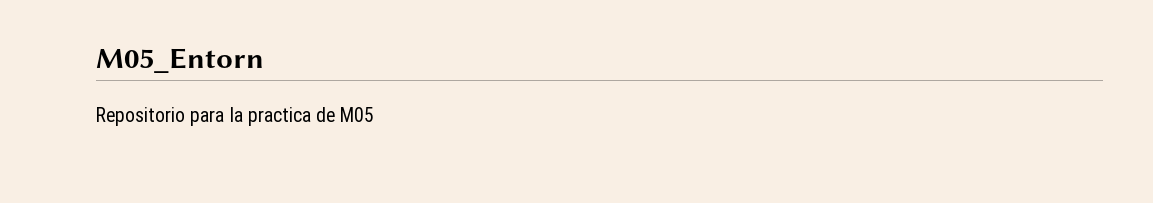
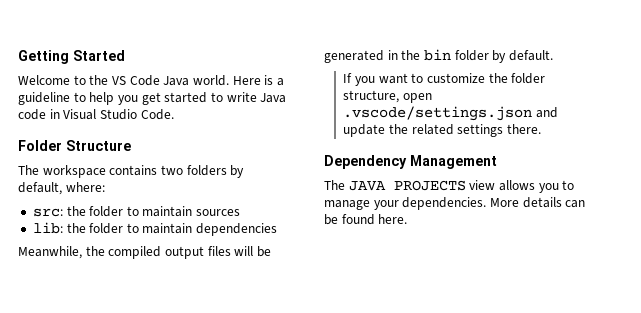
- M05_Entorn
- Repositorio para la practica de M05
+ Getting Started
+ Welcome to the VS Code Java world. Here is a guideline to help you get started to write Java code in Visual Studio Code.
+ Folder Structure
+ The workspace contains two folders by default, where:
+ src: the folder to maintain sources
+ lib: the folder to maintain dependencies
+ Meanwhile, the compiled output files will be generated in the bin folder by default.
+ If you want to customize the folder structure, open .vscode/settings.json and update the related settings there.
+ Dependency Management
+ The JAVA PROJECTS view allows you to manage your dependencies. More details can be found here.

